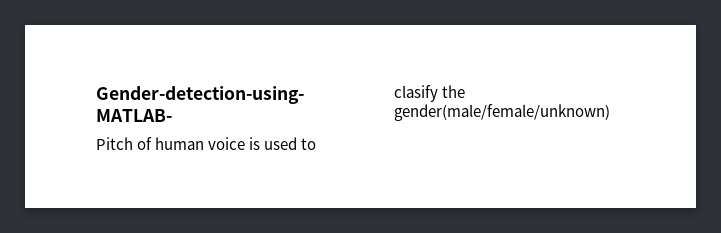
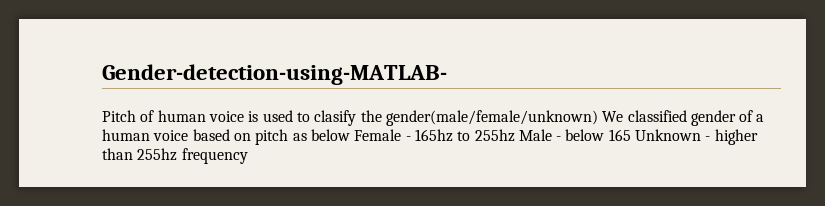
- Pitch of human voice is used to clasify the gender(male/female/unknown)
+ Pitch of human voice is used to clasify the gender(male/female/unknown) We classified gender of a human voice based on pitch as below Female - 165hz to 255hz Male - below 165 Unknown - higher than 255hz frequency

